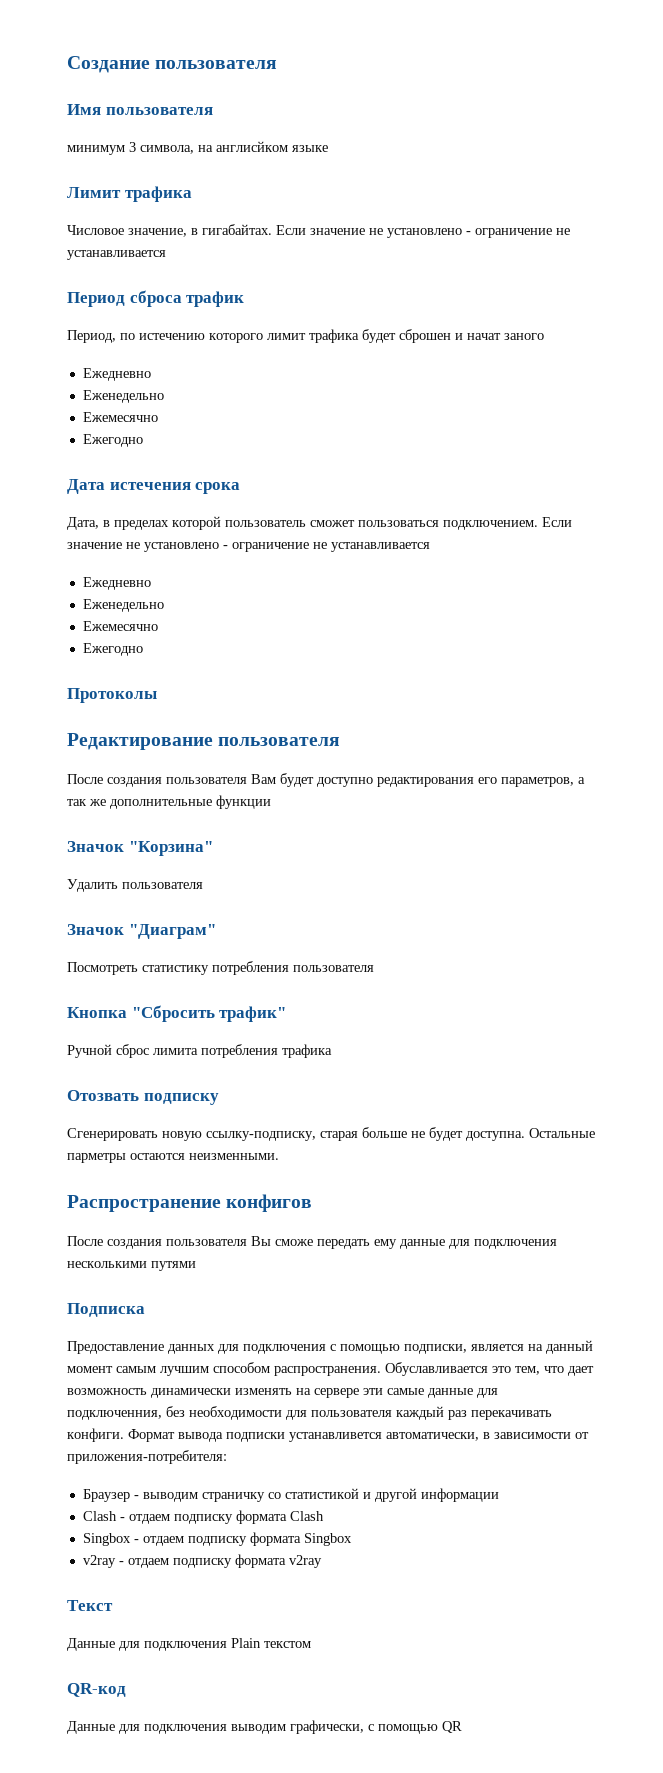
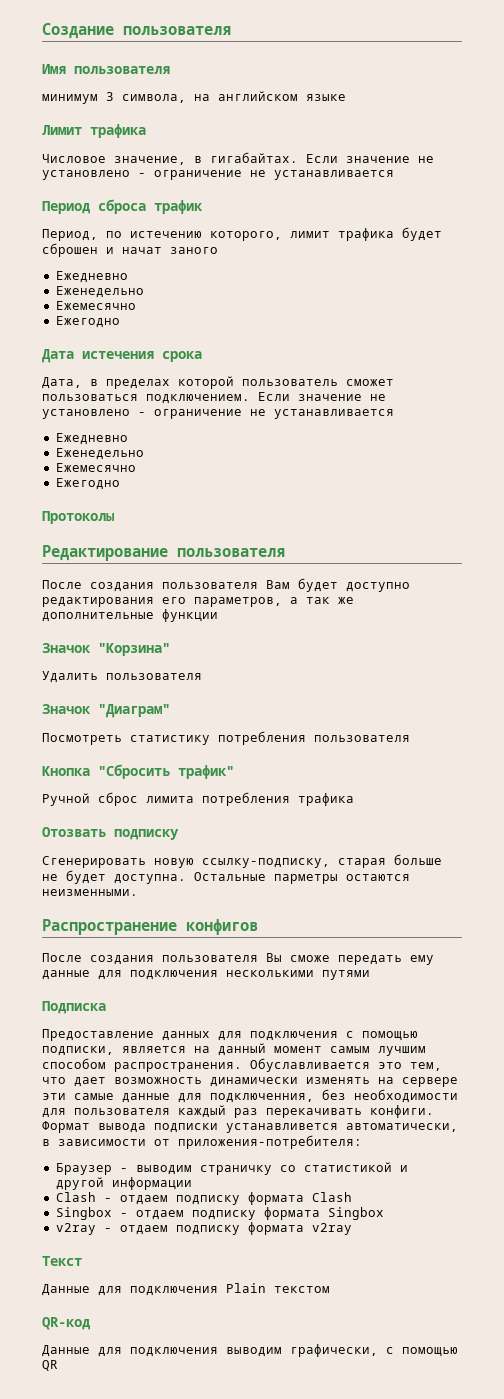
- минимум 3 символа, на англисйком языке
+ минимум 3 символа, на английском языке
- Период, по истечению которого лимит трафика будет сброшен и начат заного
+ Период, по истечению которого, лимит трафика будет сброшен и начат заного

